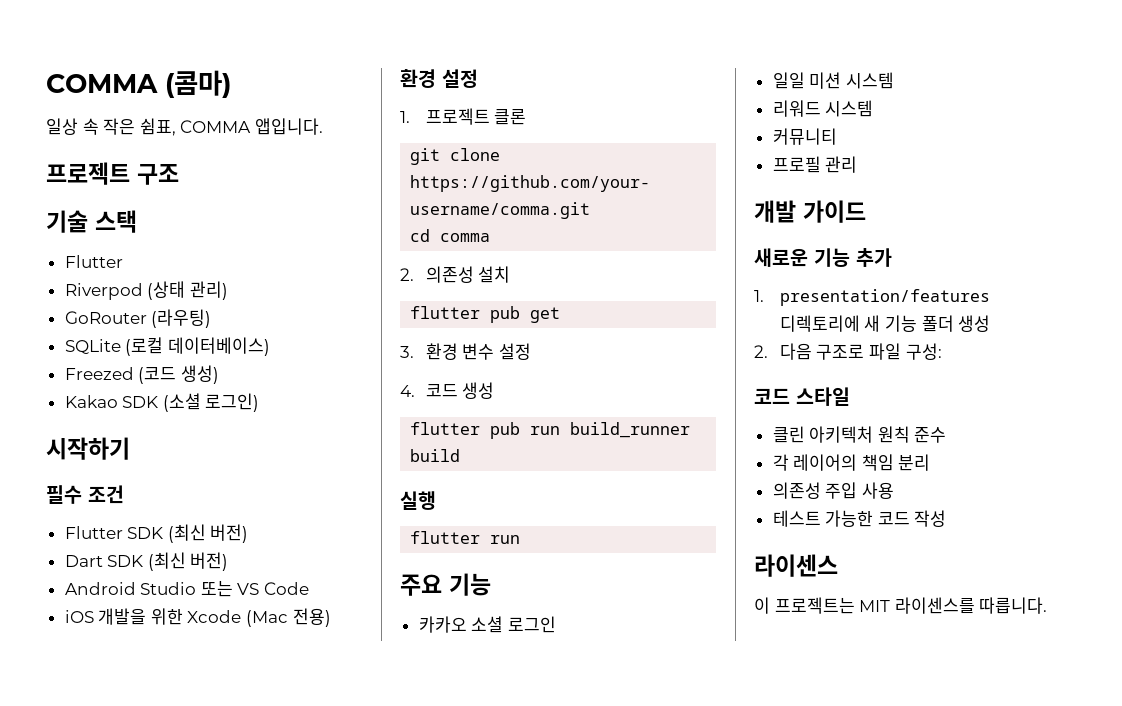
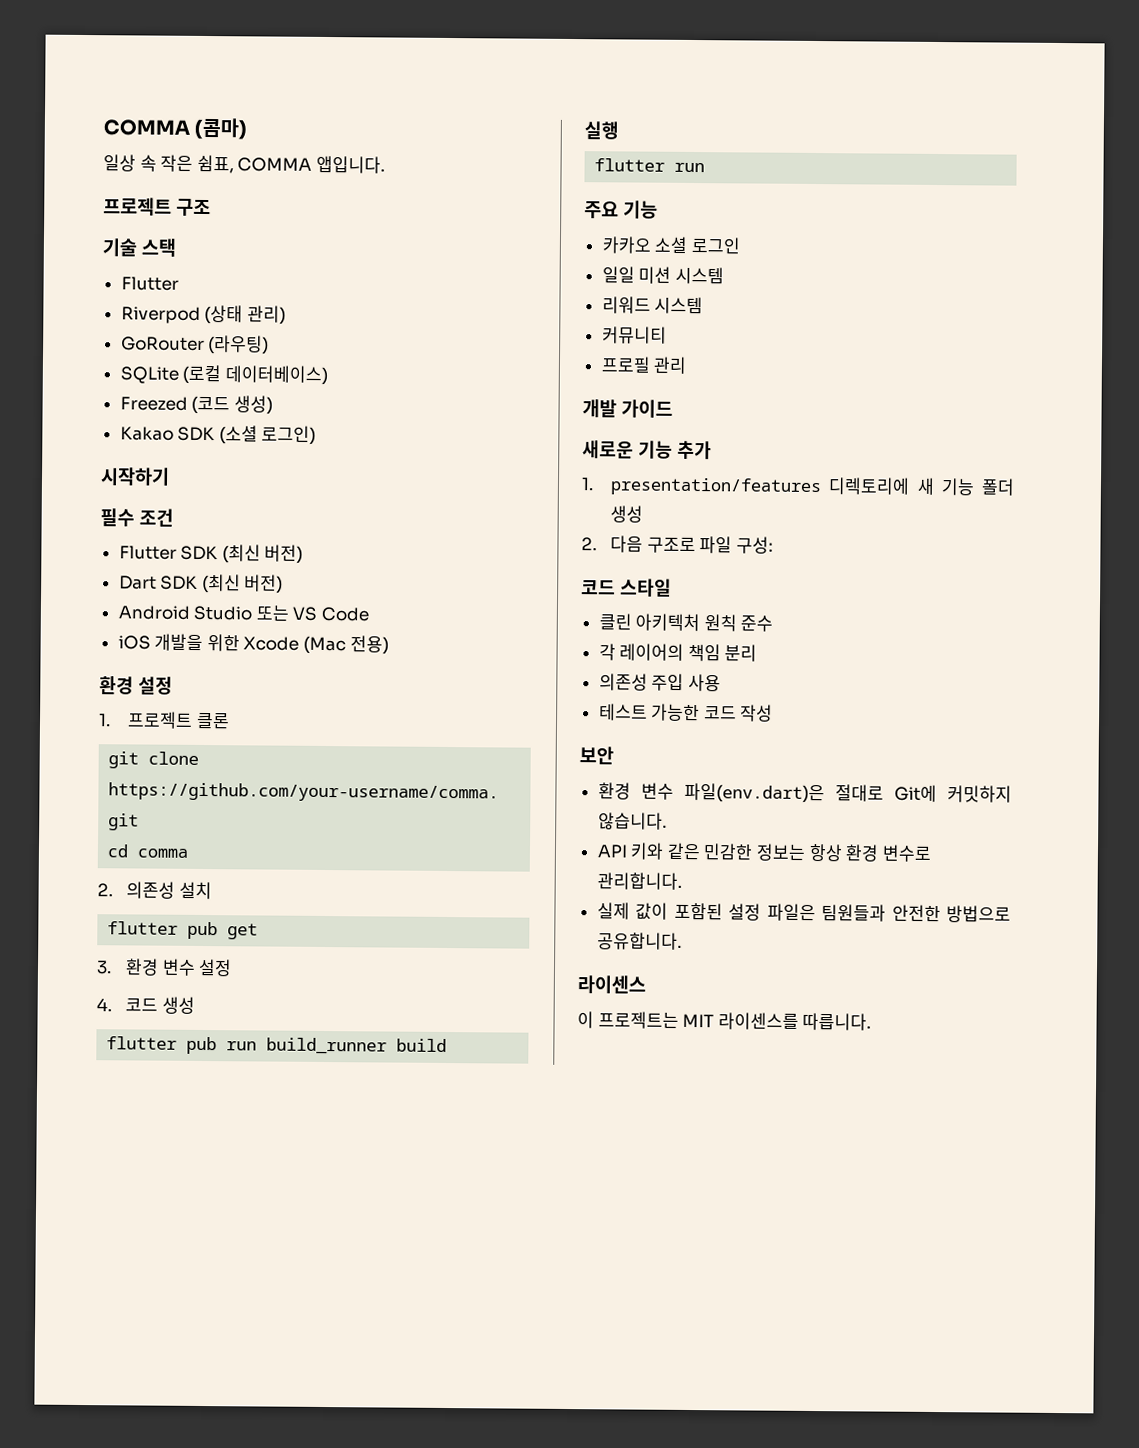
+ 보안
+ 환경 변수 파일(env.dart)은 절대로 Git에 커밋하지 않습니다.
+ API 키와 같은 민감한 정보는 항상 환경 변수로 관리합니다.
+ 실제 값이 포함된 설정 파일은 팀원들과 안전한 방법으로 공유합니다.

